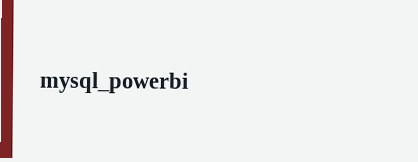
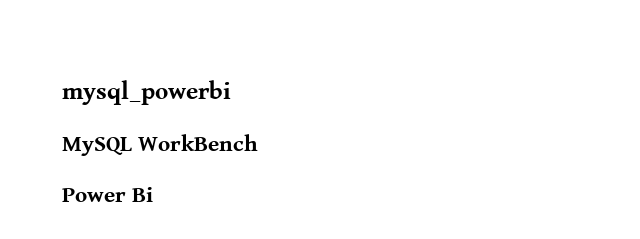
+ MySQL WorkBench
+ Power Bi

